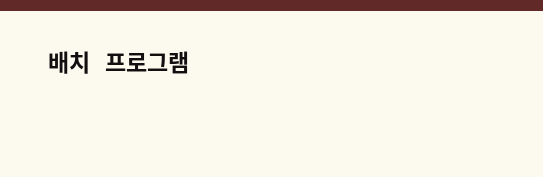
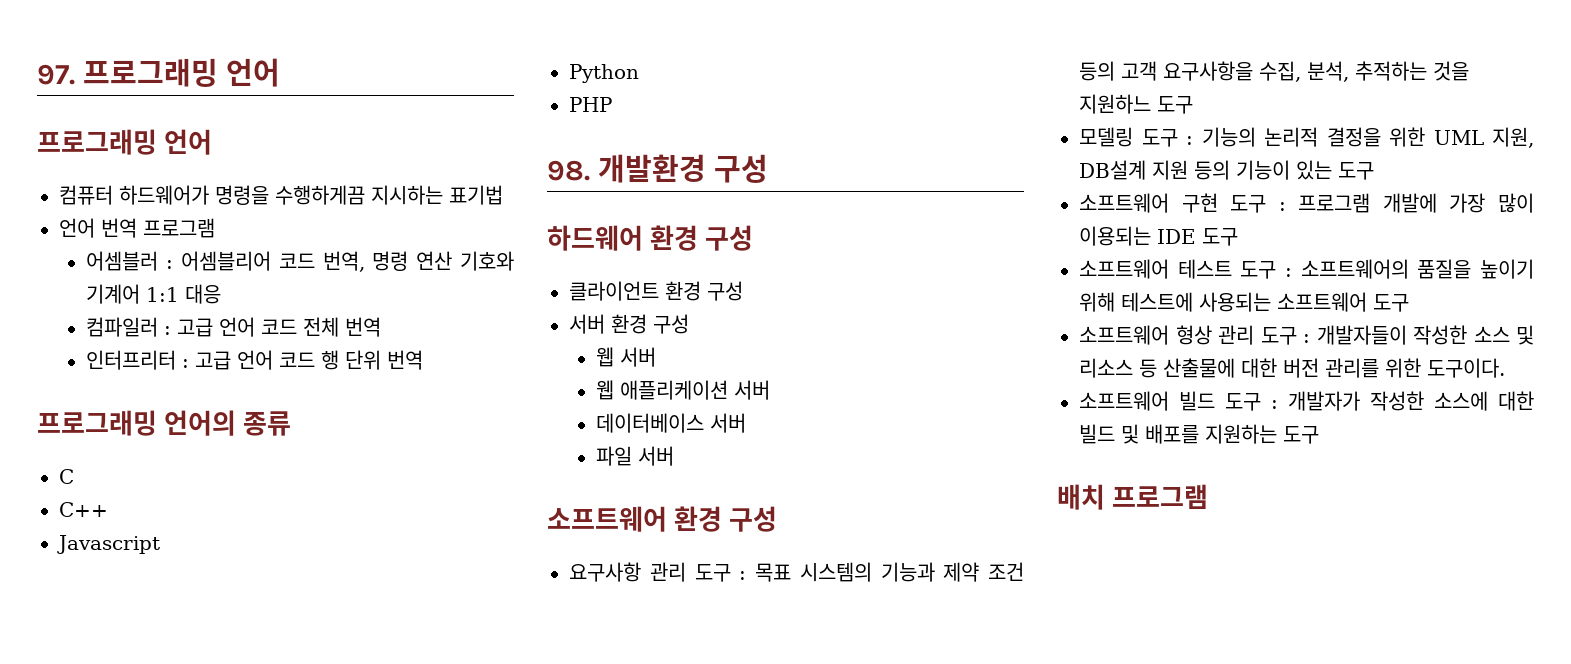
+ 97. 프로그래밍 언어
+ 프로그래밍 언어
+ 컴퓨터 하드웨어가 명령을 수행하게끔 지시하는 표기법
+ 언어 번역 프로그램
+ 어셈블러 : 어셈블리어 코드 번역, 명령 연산 기호와 기계어 1:1 대응
+ 컴파일러 : 고급 언어 코드 전체 번역
+ 인터프리터 : 고급 언어 코드 행 단위 번역
+ 프로그래밍 언어의 종류
+ C
+ C++
+ Javascript
+ Python
+ PHP
+ 98. 개발환경 구성
+ 하드웨어 환경 구성
+ 클라이언트 환경 구성
+ 서버 환경 구성
+ 웹 서버
+ 웹 애플리케이션 서버
+ 데이터베이스 서버
+ 파일 서버
+ 소프트웨어 환경 구성
+ 요구사항 관리 도구 : 목표 시스템의 기능과 제약 조건 등의 고객 요구사항을 수집, 분석, 추적하는 것을 지원하느 도구
+ 모델링 도구 : 기능의 논리적 결정을 위한 UML 지원, DB설계 지원 등의 기능이 있는 도구
+ 소프트웨어 구현 도구 : 프로그램 개발에 가장 많이 이용되는 IDE 도구
+ 소프트웨어 테스트 도구 : 소프트웨어의 품질을 높이기 위해 테스트에 사용되는 소프트웨어 도구
+ 소프트웨어 형상 관리 도구 : 개발자들이 작성한 소스 및 리소스 등 산출물에 대한 버전 관리를 위한 도구이다.
+ 소프트웨어 빌드 도구 : 개발자가 작성한 소스에 대한 빌드 및 배포를 지원하는 도구

